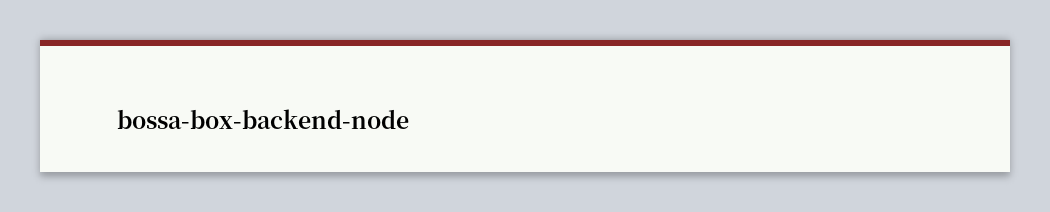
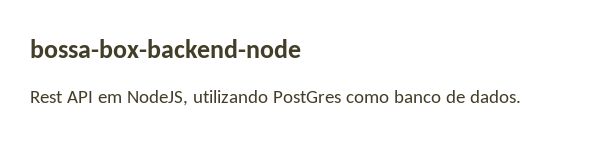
+ Rest API em NodeJS, utilizando PostGres como banco de dados.

